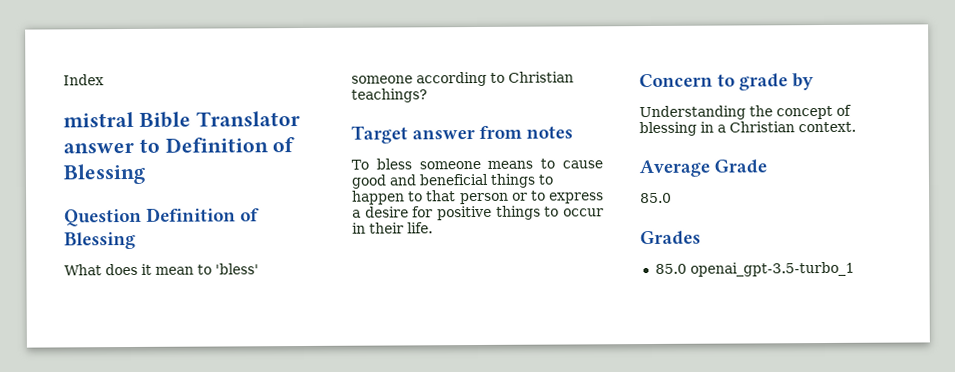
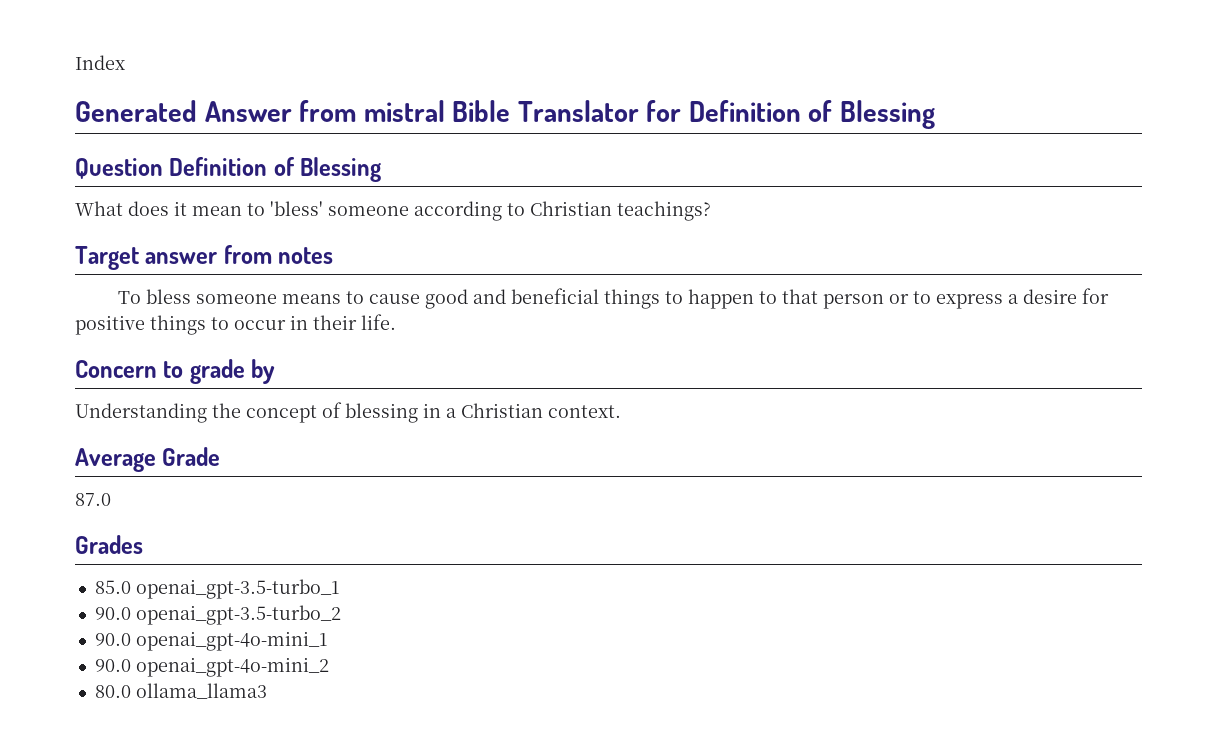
- mistral Bible Translator answer to Definition of Blessing
+ Generated Answer from mistral Bible Translator for Definition of Blessing
  Average Grade
- 85.0
+ 87.0
+ 90.0 openai_gpt-3.5-turbo_2
+ 90.0 openai_gpt-4o-mini_1
+ 90.0 openai_gpt-4o-mini_2
+ 80.0 ollama_llama3

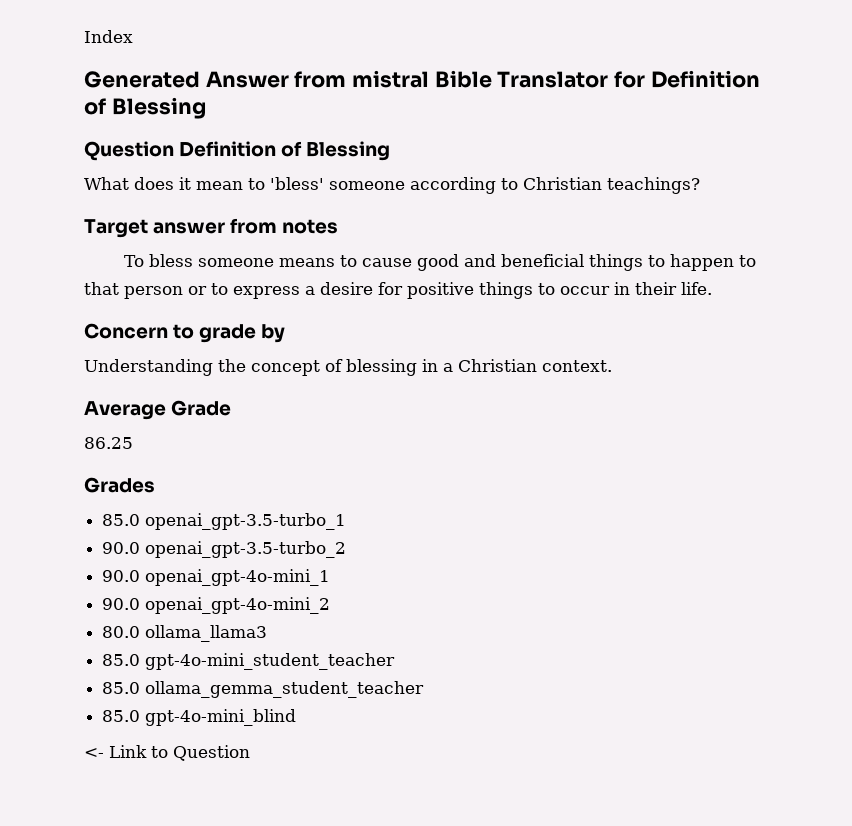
- 87.0
+ 86.25
+ 85.0 gpt-4o-mini_student_teacher
+ 85.0 ollama_gemma_student_teacher
+ 85.0 gpt-4o-mini_blind
+ <- Link to Question

